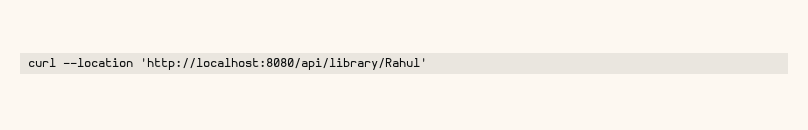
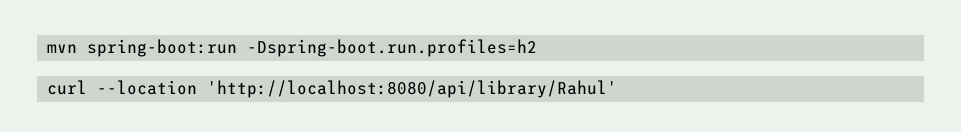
+ mvn spring-boot:run -Dspring-boot.run.profiles=h2

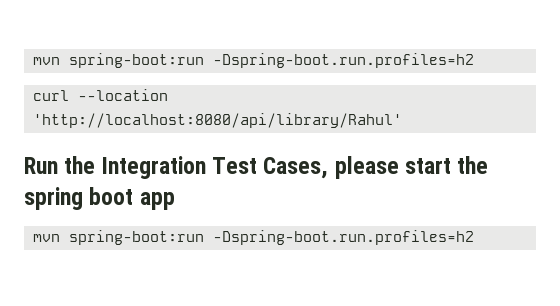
+ Run the Integration Test Cases, please start the spring boot app
+ mvn spring-boot:run -Dspring-boot.run.profiles=h2

